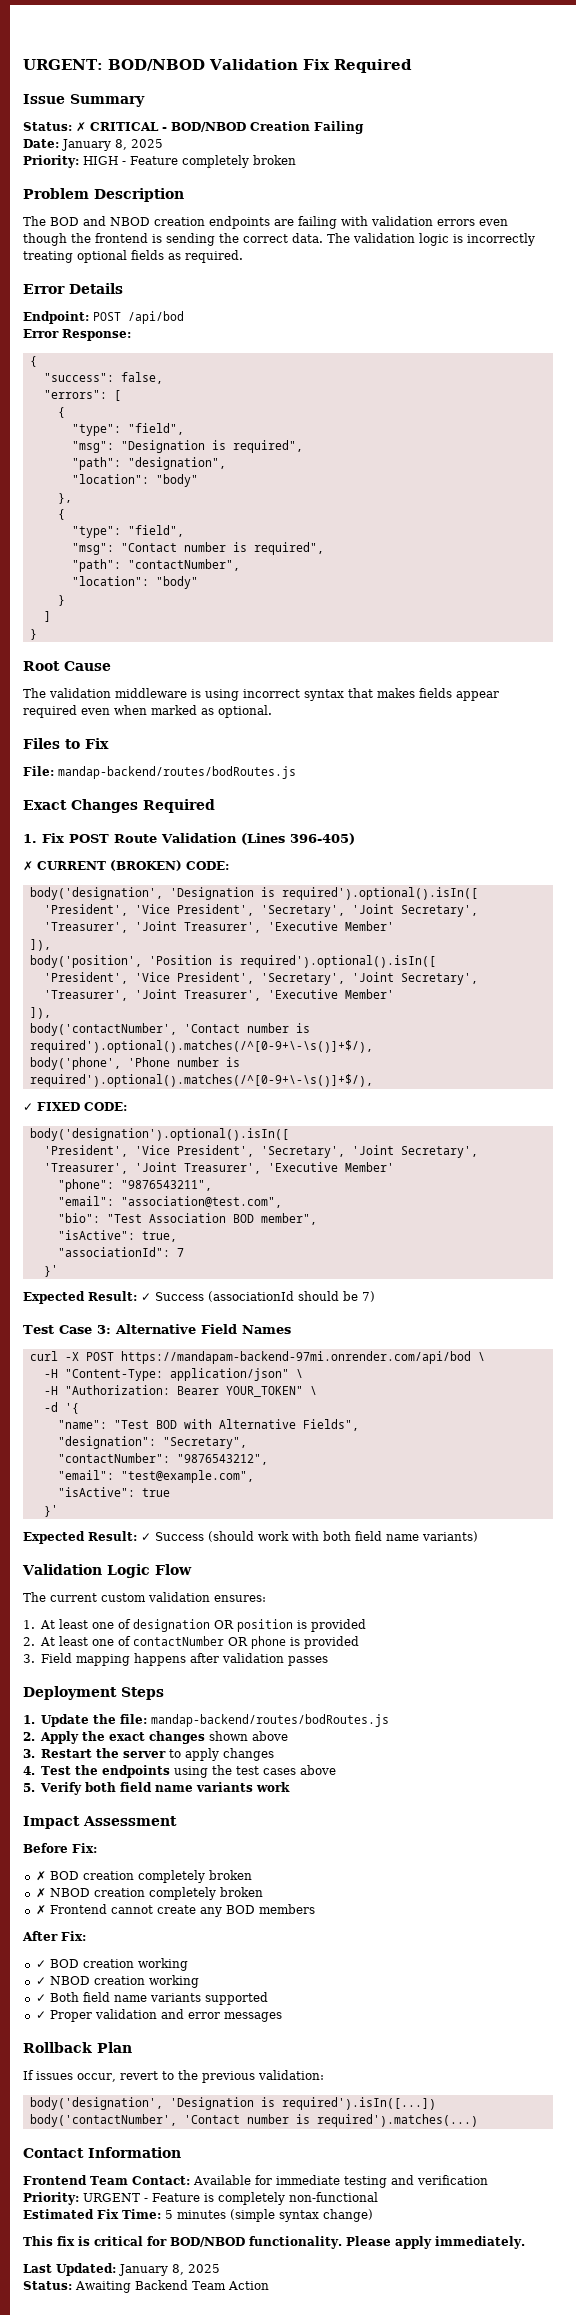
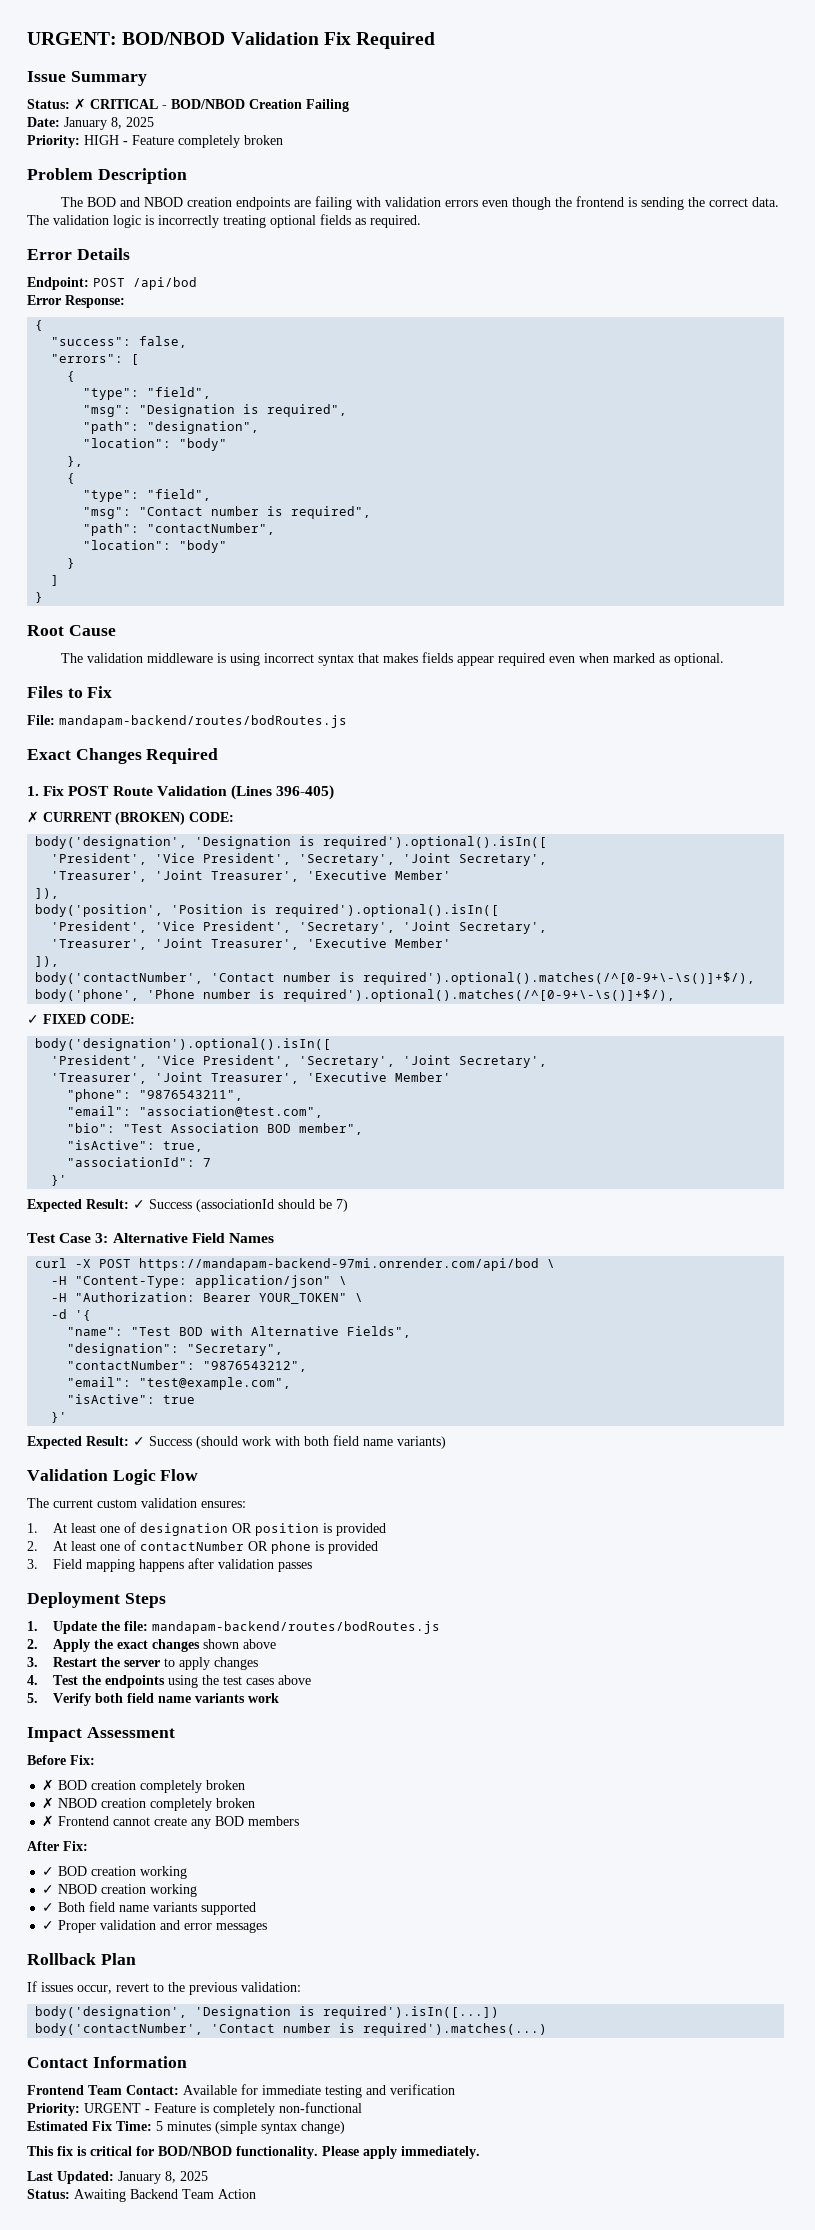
- File: mandap-backend/routes/bodRoutes.js
+ File: mandapam-backend/routes/bodRoutes.js
- 1. Update the file: mandap-backend/routes/bodRoutes.js
+ 1. Update the file: mandapam-backend/routes/bodRoutes.js

